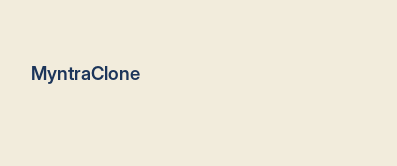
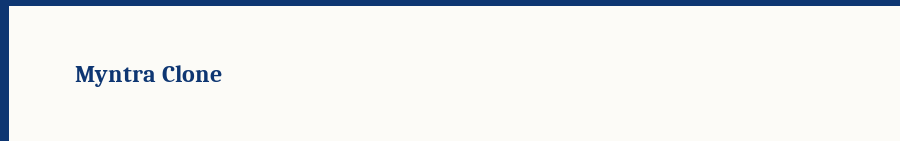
- MyntraClone
+ Myntra Clone

